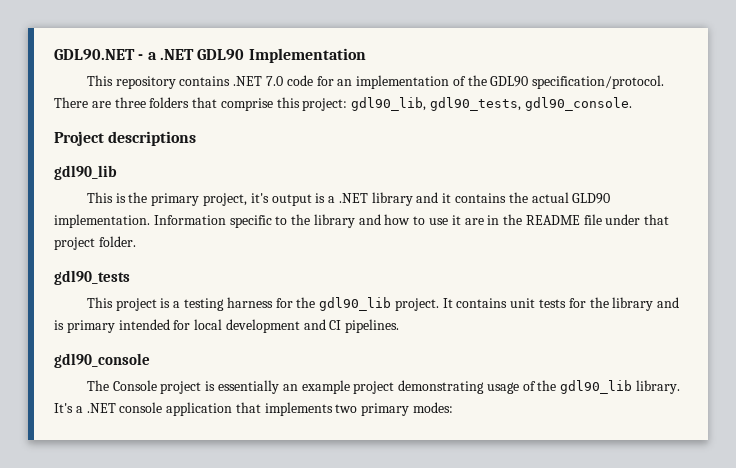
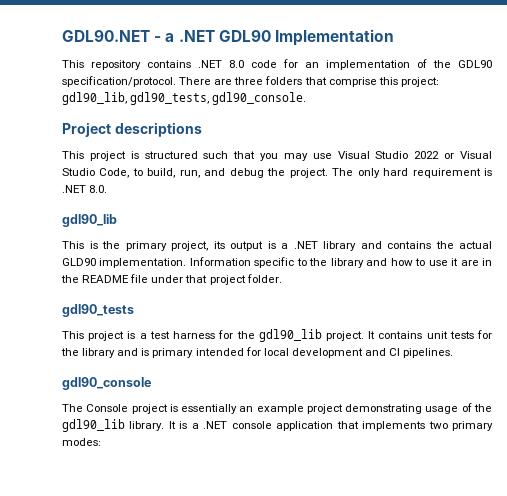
- This repository contains .NET 7.0 code for an implementation of the GDL90 specification/protocol.
+ This repository contains .NET 8.0 code for an implementation of the GDL90 specification/protocol.
+ This project is structured such that you may use Visual Studio 2022 or Visual Studio Code, to build, run, and debug the project. The only hard requirement is .NET 8.0.
- This is the primary project, it's output is a .NET library and it contains the actual GLD90 implementation.
+ This is the primary project, its output is a .NET library and contains the actual GLD90 implementation.
- This project is a testing harness for the gdl90_lib project.
+ This project is a test harness for the gdl90_lib project.
- It's a .NET console application that implements two primary modes:
+ It is a .NET console application that implements two primary modes:

